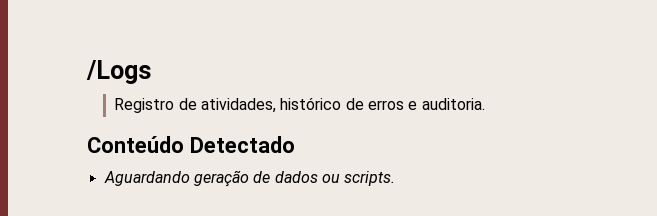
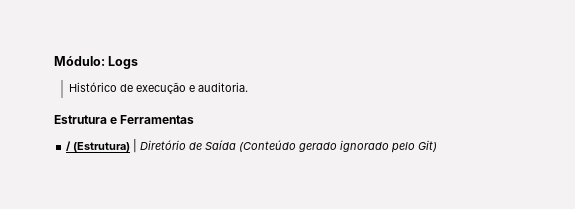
- /Logs
- Registro de atividades, histórico de erros e auditoria.
- Conteúdo Detectado
- Aguardando geração de dados ou scripts.
+ Módulo: Logs
+ Histórico de execução e auditoria.
+ Estrutura e Ferramentas
+ / (Estrutura) | Diretório de Saída (Conteúdo gerado ignorado pelo Git)

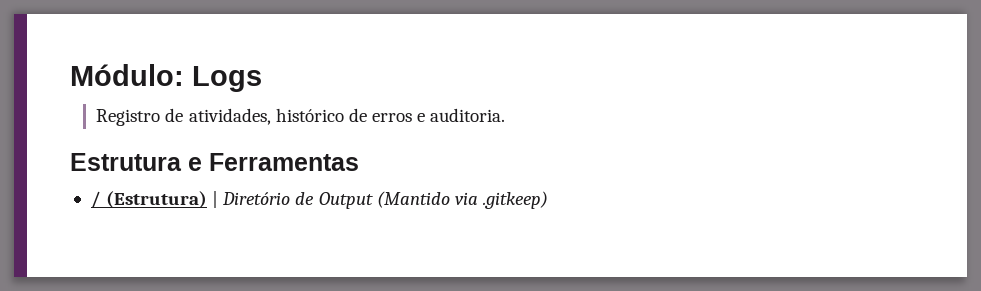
- Histórico de execução e auditoria.
+ Registro de atividades, histórico de erros e auditoria.
- / (Estrutura) | Diretório de Saída (Conteúdo gerado ignorado pelo Git)
+ / (Estrutura) | Diretório de Output (Mantido via .gitkeep)

